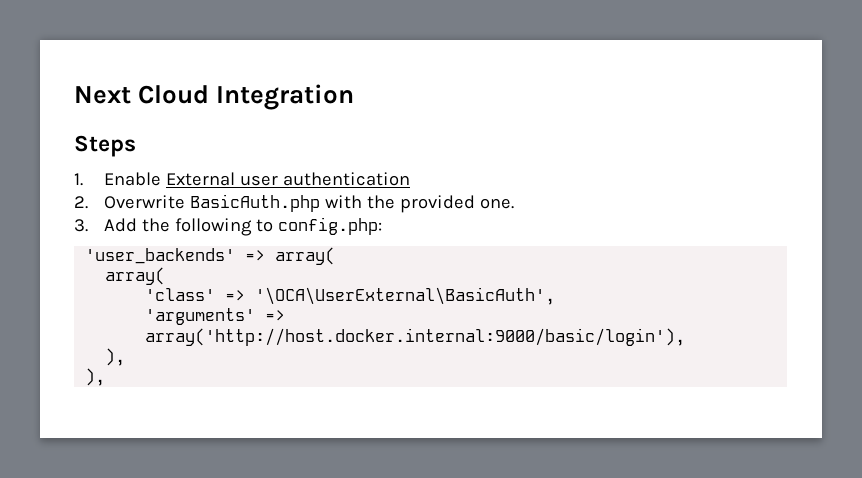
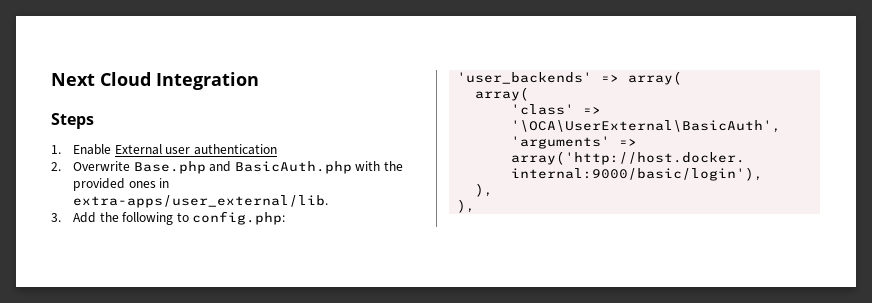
- 2. Overwrite BasicAuth.php with the provided one.
+ 2. Overwrite Base.php and BasicAuth.php with the provided ones in extra-apps/user_external/lib.

